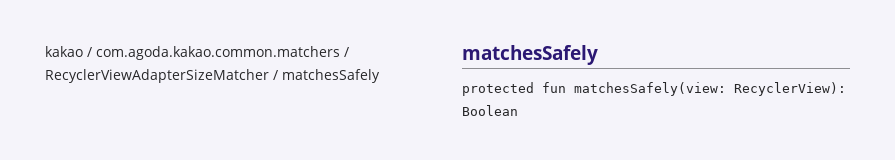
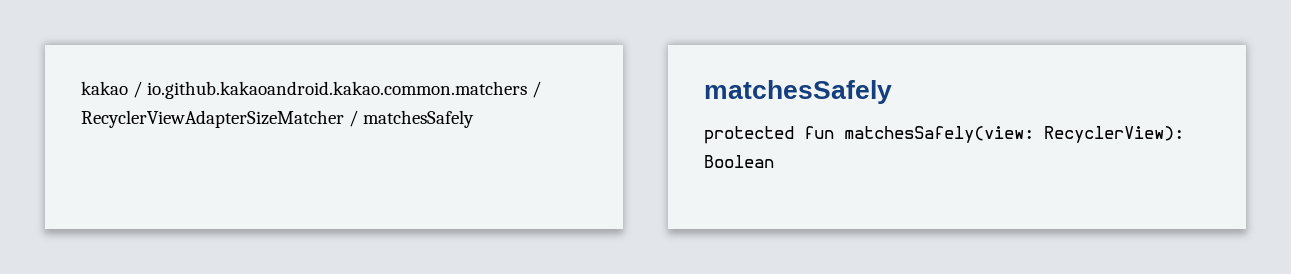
- kakao / com.agoda.kakao.common.matchers / RecyclerViewAdapterSizeMatcher / matchesSafely
+ kakao / io.github.kakaoandroid.kakao.common.matchers / RecyclerViewAdapterSizeMatcher / matchesSafely

